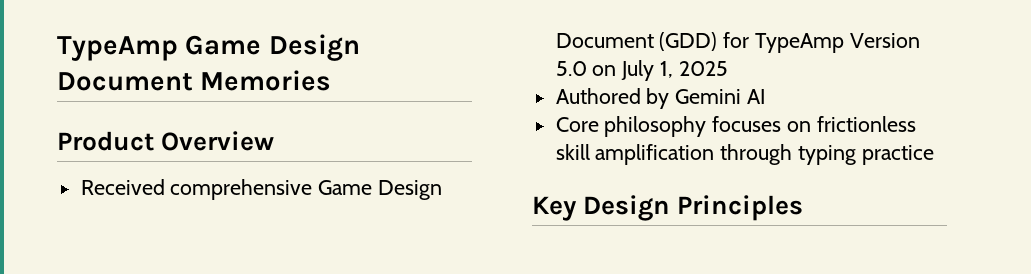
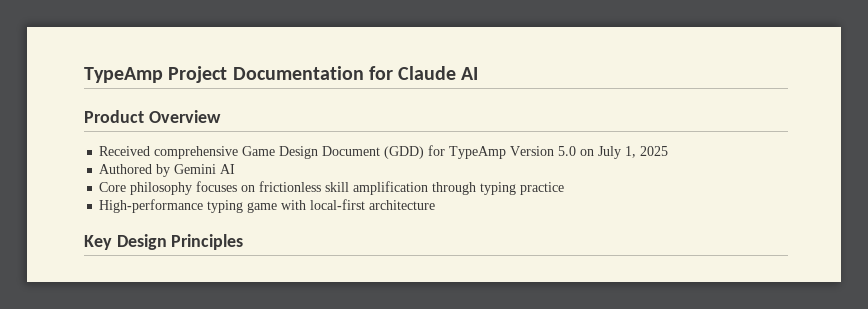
- TypeAmp Game Design Document Memories
+ TypeAmp Project Documentation for Claude AI
+ High-performance typing game with local-first architecture

